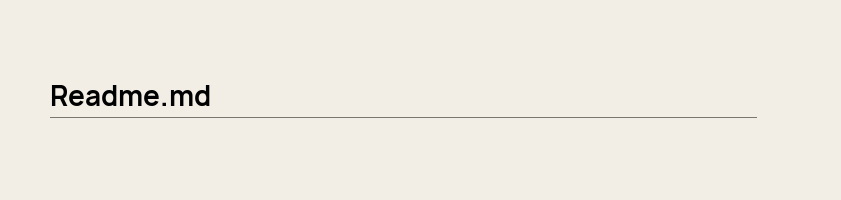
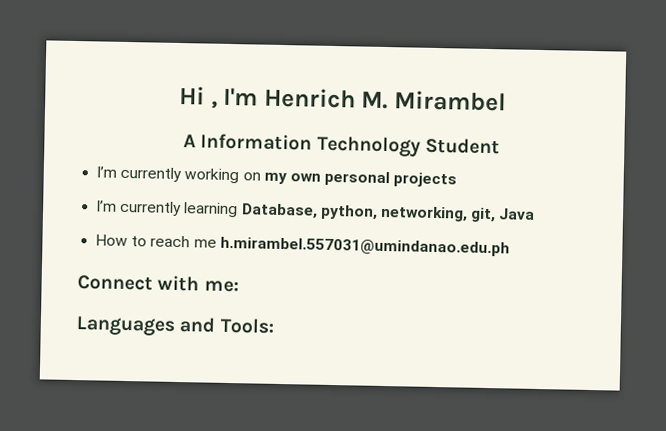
- Readme.md
+ Hi , I'm Henrich M. Mirambel
+ A Information Technology Student
+ I’m currently working on my own personal projects
+ I’m currently learning Database, python, networking, git, Java
+ How to reach me h.mirambel.557031@umindanao.edu.ph
+ Connect with me:
+ Languages and Tools:

